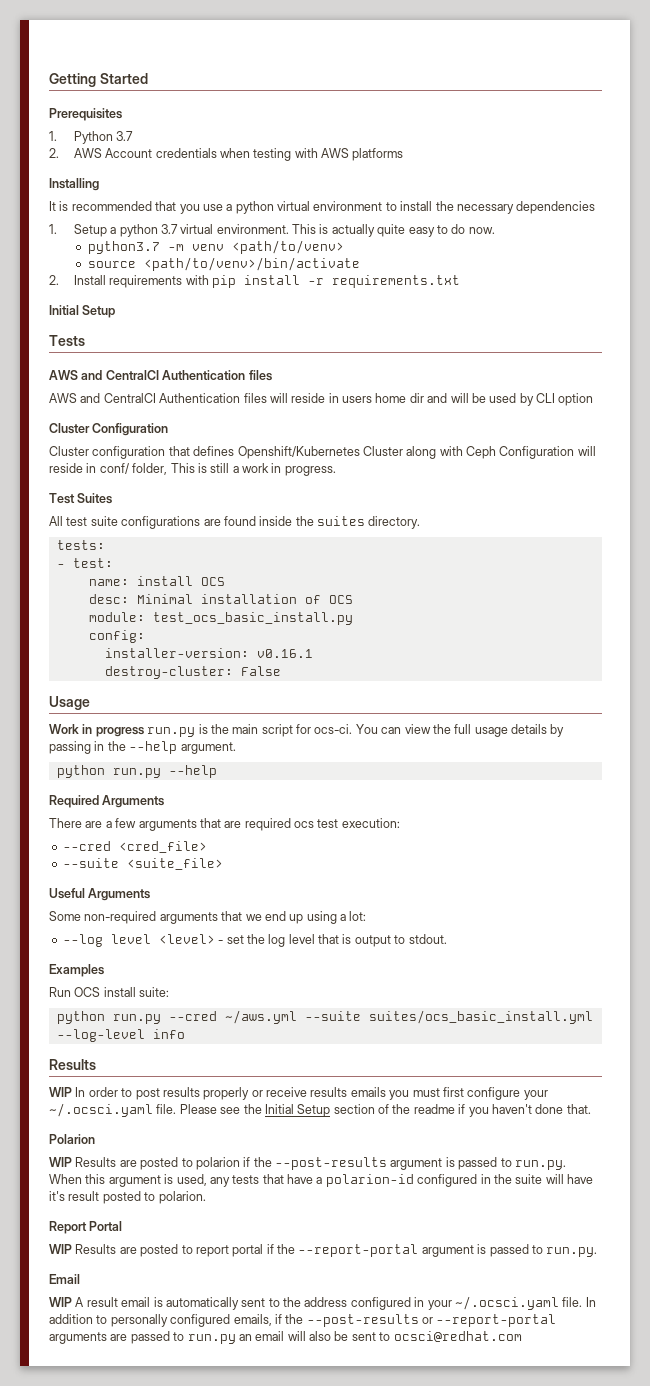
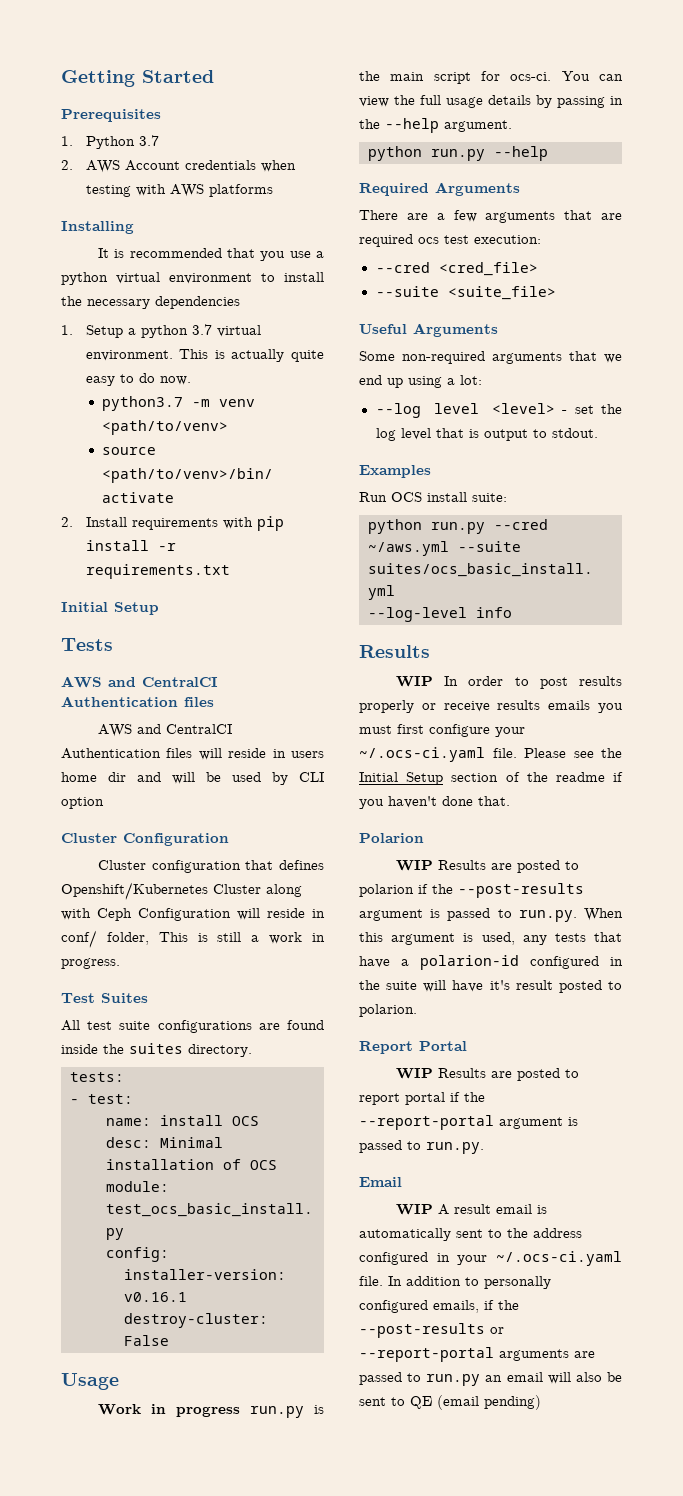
- WIP In order to post results properly or receive results emails you must first configure your ~/.ocsci.yaml file.
+ WIP In order to post results properly or receive results emails you must first configure your ~/.ocs-ci.yaml file.
- WIP A result email is automatically sent to the address configured in your ~/.ocsci.yaml file.
+ WIP A result email is automatically sent to the address configured in your ~/.ocs-ci.yaml file.
- In addition to personally configured emails, if the --post-results or --report-portal arguments are passed to run.py an email will also be sent to ocsci@redhat.com
+ In addition to personally configured emails, if the --post-results or --report-portal arguments are passed to run.py an email will also be sent to QE (email pending)

